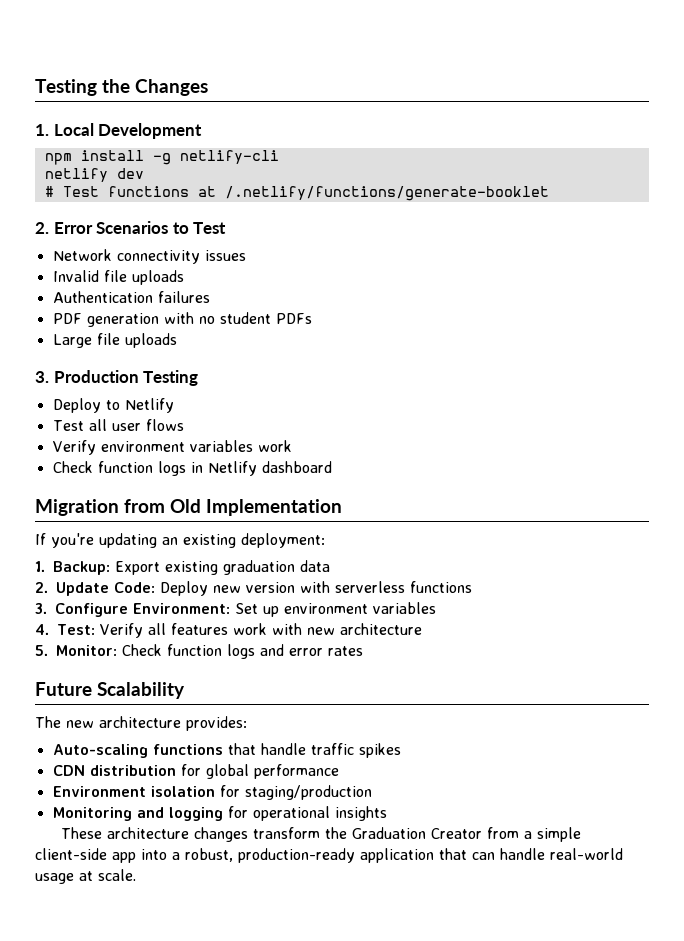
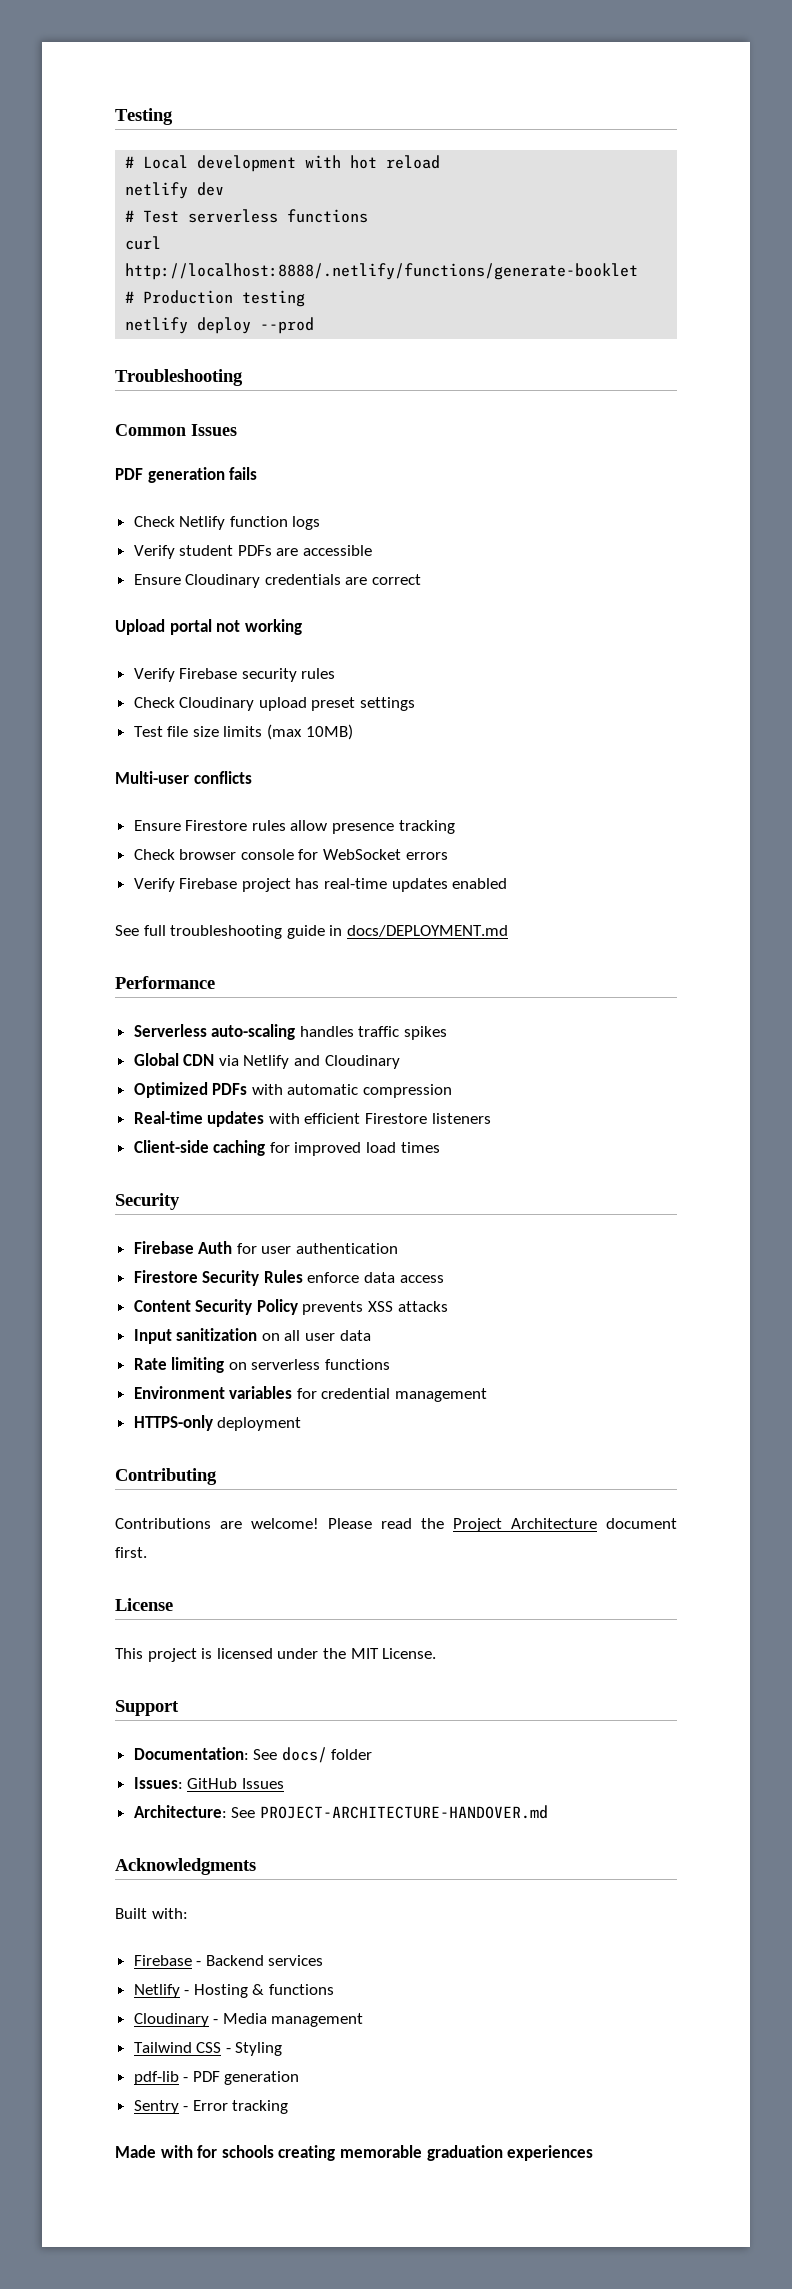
- Testing the Changes
- 1. Local Development
- npm install -g netlify-cli
+ Testing
+ # Local development with hot reload
- # Test functions at /.netlify/functions/generate-booklet
- 2. Error Scenarios to Test
- Network connectivity issues
- Invalid file uploads
- Authentication failures
- PDF generation with no student PDFs
- Large file uploads
- 3. Production Testing
- Deploy to Netlify
- Test all user flows
- Verify environment variables work
- Check function logs in Netlify dashboard
- Migration from Old Implementation
- If you're updating an existing deployment:
- 1. Backup: Export existing graduation data
- 2. Update Code: Deploy new version with serverless functions
- 3. Configure Environment: Set up environment variables
- 4. Test: Verify all features work with new architecture
- 5. Monitor: Check function logs and error rates
- Future Scalability
- The new architecture provides:
- Auto-scaling functions that handle traffic spikes
- CDN distribution for global performance
- Environment isolation for staging/production
- Monitoring and logging for operational insights
- These architecture changes transform the Graduation Creator from a simple client-side app into a robust, production-ready application that can handle real-world usage at scale.
+ # Test serverless functions
+ curl http://localhost:8888/.netlify/functions/generate-booklet
+ # Production testing
+ netlify deploy --prod
+ Troubleshooting
+ Common Issues
+ PDF generation fails
+ Check Netlify function logs
+ Verify student PDFs are accessible
+ Ensure Cloudinary credentials are correct
+ Upload portal not working
+ Verify Firebase security rules
+ Check Cloudinary upload preset settings
+ Test file size limits (max 10MB)
+ Multi-user conflicts
+ Ensure Firestore rules allow presence tracking
+ Check browser console for WebSocket errors
+ Verify Firebase project has real-time updates enabled
+ See full troubleshooting guide in docs/DEPLOYMENT.md
+ Performance
+ Serverless auto-scaling handles traffic spikes
+ Global CDN via Netlify and Cloudinary
+ Optimized PDFs with automatic compression
+ Real-time updates with efficient Firestore listeners
+ Client-side caching for improved load times
+ Security
+ Firebase Auth for user authentication
+ Firestore Security Rules enforce data access
+ Content Security Policy prevents XSS attacks
+ Input sanitization on all user data
+ Rate limiting on serverless functions
+ Environment variables for credential management
+ HTTPS-only deployment
+ Contributing
+ Contributions are welcome! Please read the Project Architecture document first.
+ License
+ This project is licensed under the MIT License.
+ Support
+ Documentation: See docs/ folder
+ Issues: GitHub Issues
+ Architecture: See PROJECT-ARCHITECTURE-HANDOVER.md
+ Acknowledgments
+ Built with:
+ Firebase - Backend services
+ Netlify - Hosting & functions
+ Cloudinary - Media management
+ Tailwind CSS - Styling
+ pdf-lib - PDF generation
+ Sentry - Error tracking
+ Made with for schools creating memorable graduation experiences

